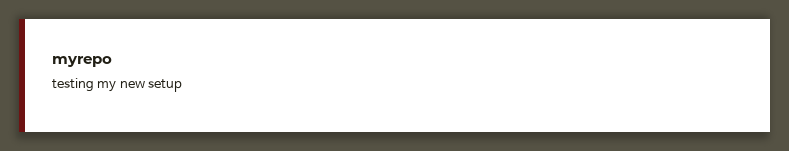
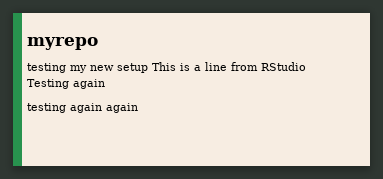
- testing my new setup
+ testing my new setup This is a line from RStudio Testing again
+ testing again again

